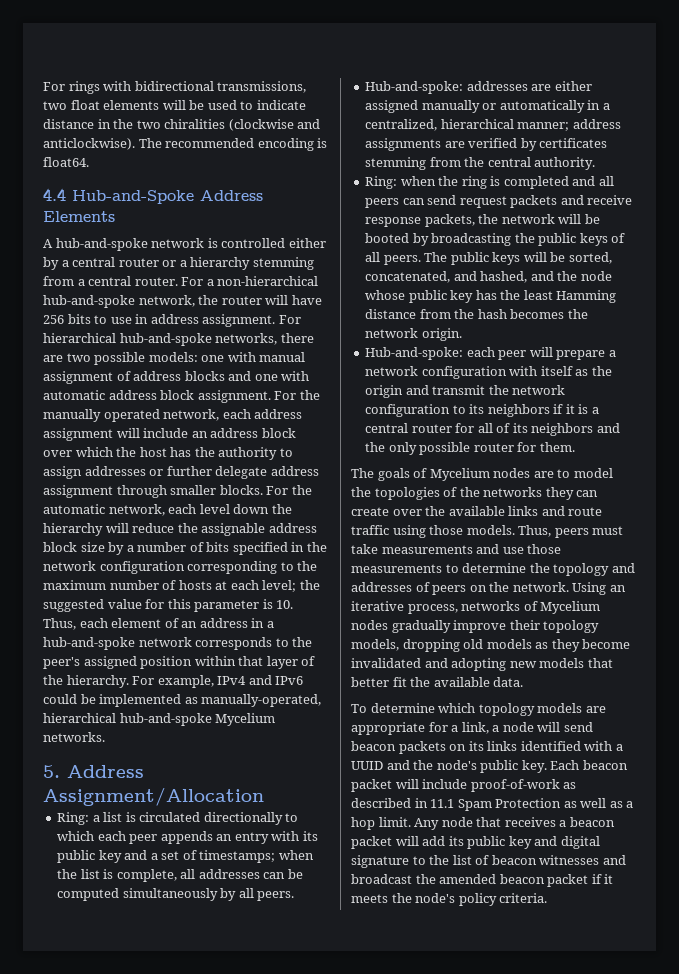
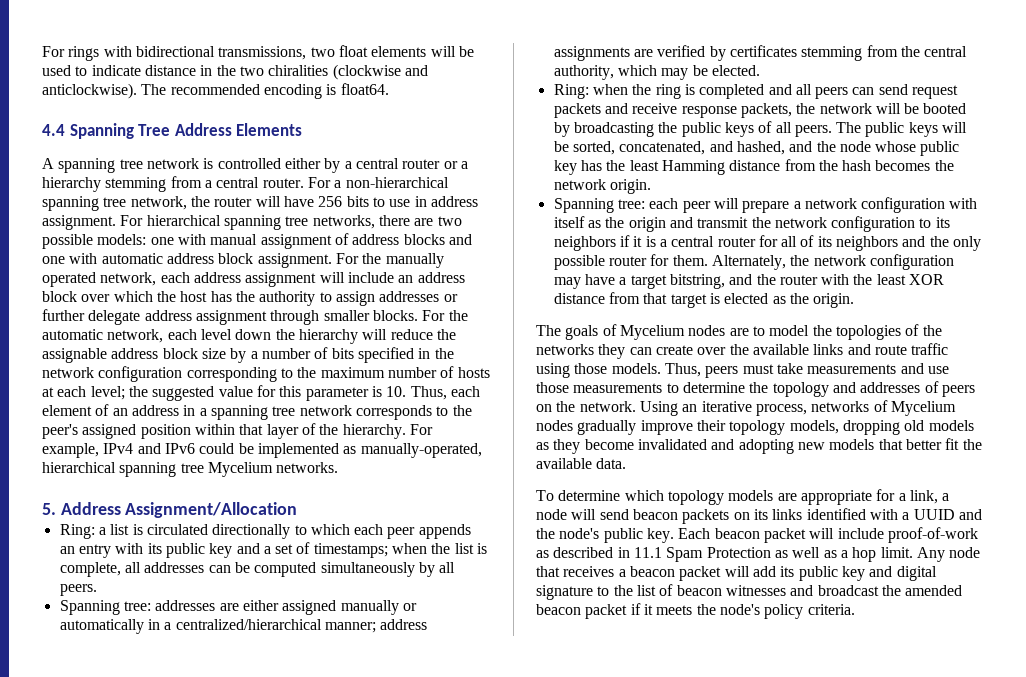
- 4.4 Hub-and-Spoke Address Elements
+ 4.4 Spanning Tree Address Elements
- A hub-and-spoke network is controlled either by a central router or a hierarchy stemming from a central router.
+ A spanning tree network is controlled either by a central router or a hierarchy stemming from a central router.
- For a non-hierarchical hub-and-spoke network, the router will have 256 bits to use in address assignment.
+ For a non-hierarchical spanning tree network, the router will have 256 bits to use in address assignment.
- For hierarchical hub-and-spoke networks, there are two possible models: one with manual assignment of address blocks and one with automatic address block assignment.
+ For hierarchical spanning tree networks, there are two possible models: one with manual assignment of address blocks and one with automatic address block assignment.
- the suggested value for this parameter is 10. Thus, each element of an address in a hub-and-spoke network corresponds to the peer's assigned position within that layer of the hierarchy.
+ the suggested value for this parameter is 10. Thus, each element of an address in a spanning tree network corresponds to the peer's assigned position within that layer of the hierarchy.
- For example, IPv4 and IPv6 could be implemented as manually-operated, hierarchical hub-and-spoke Mycelium networks.
+ For example, IPv4 and IPv6 could be implemented as manually-operated, hierarchical spanning tree Mycelium networks.
- Hub-and-spoke: addresses are either assigned manually or automatically in a centralized, hierarchical manner; address assignments are verified by certificates stemming from the central authority.
+ Spanning tree: addresses are either assigned manually or automatically in a centralized/hierarchical manner; address assignments are verified by certificates stemming from the central authority, which may be elected.
- Hub-and-spoke: each peer will prepare a network configuration with itself as the origin and transmit the network configuration to its neighbors if it is a central router for all of its neighbors and the only possible router for them.
+ Spanning tree: each peer will prepare a network configuration with itself as the origin and transmit the network configuration to its neighbors if it is a central router for all of its neighbors and the only possible router for them. Alternately, the network configuration may have a target bitstring, and the router with the least XOR distance from that target is elected as the origin.

